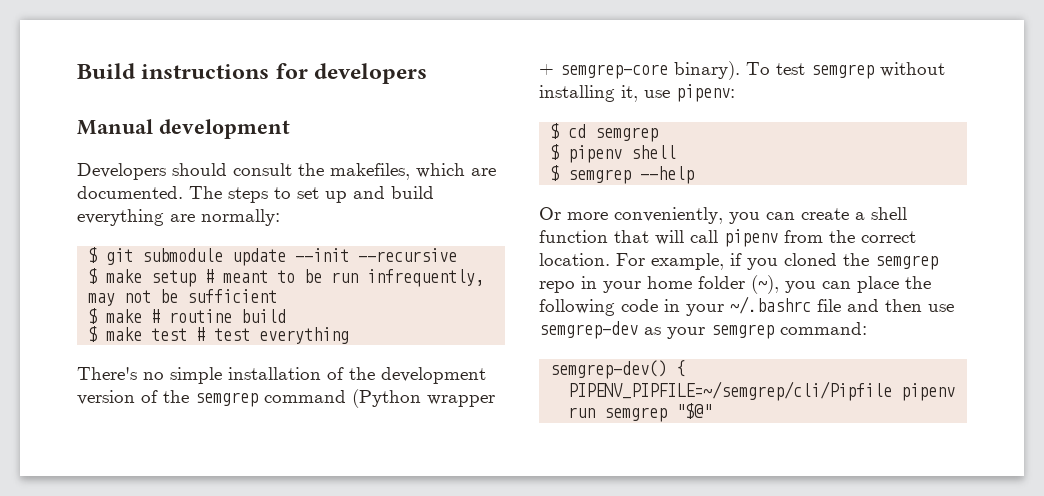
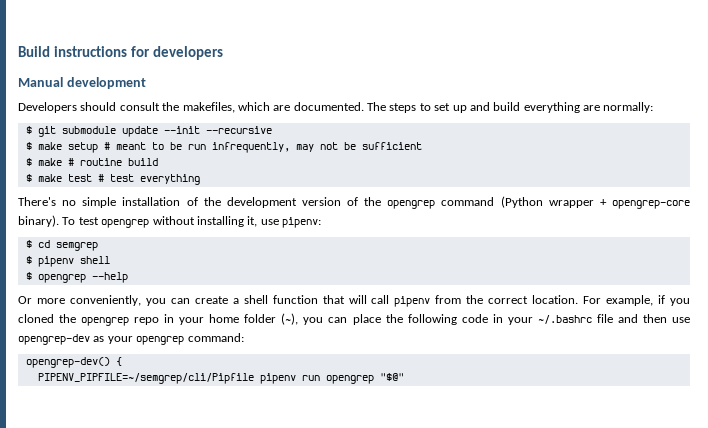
- There's no simple installation of the development version of the semgrep command (Python wrapper + semgrep-core binary).
+ There's no simple installation of the development version of the opengrep command (Python wrapper + opengrep-core binary).
- To test semgrep without installing it, use pipenv:
+ To test opengrep without installing it, use pipenv:
- $ semgrep --help
+ $ opengrep --help
- For example, if you cloned the semgrep repo in your home folder (~), you can place the following code in your ~/.bashrc file and then use semgrep-dev as your semgrep command:
+ For example, if you cloned the opengrep repo in your home folder (~), you can place the following code in your ~/.bashrc file and then use opengrep-dev as your opengrep command:
- semgrep-dev() {
+ opengrep-dev() {
- PIPENV_PIPFILE=~/semgrep/cli/Pipfile pipenv run semgrep "$@"
+ PIPENV_PIPFILE=~/semgrep/cli/Pipfile pipenv run opengrep "$@"

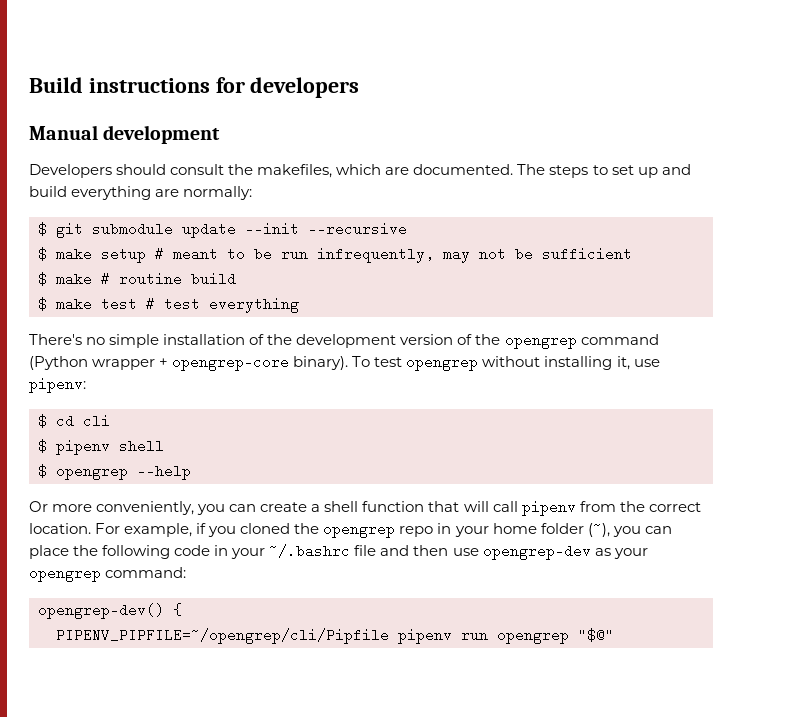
- $ cd semgrep
+ $ cd cli
- PIPENV_PIPFILE=~/semgrep/cli/Pipfile pipenv run opengrep "$@"
+ PIPENV_PIPFILE=~/opengrep/cli/Pipfile pipenv run opengrep "$@"

